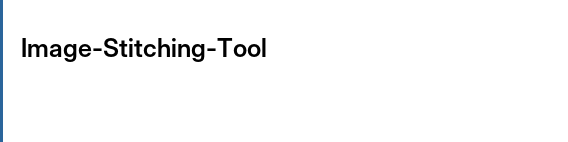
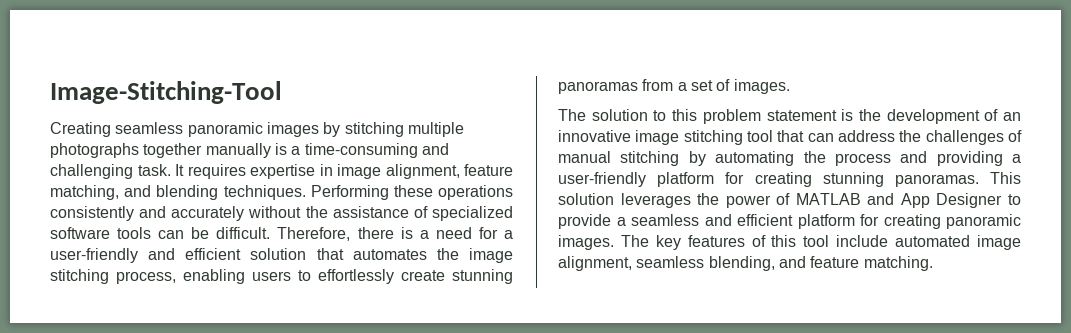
+ Creating seamless panoramic images by stitching multiple photographs together manually is a time-consuming and challenging task. It requires expertise in image alignment, feature matching, and blending techniques. Performing these operations consistently and accurately without the assistance of specialized software tools can be difficult. Therefore, there is a need for a user-friendly and efficient solution that automates the image stitching process, enabling users to effortlessly create stunning panoramas from a set of images.
+ The solution to this problem statement is the development of an innovative image stitching tool that can address the challenges of manual stitching by automating the process and providing a user-friendly platform for creating stunning panoramas. This solution leverages the power of MATLAB and App Designer to provide a seamless and efficient platform for creating panoramic images. The key features of this tool include automated image alignment, seamless blending, and feature matching.

